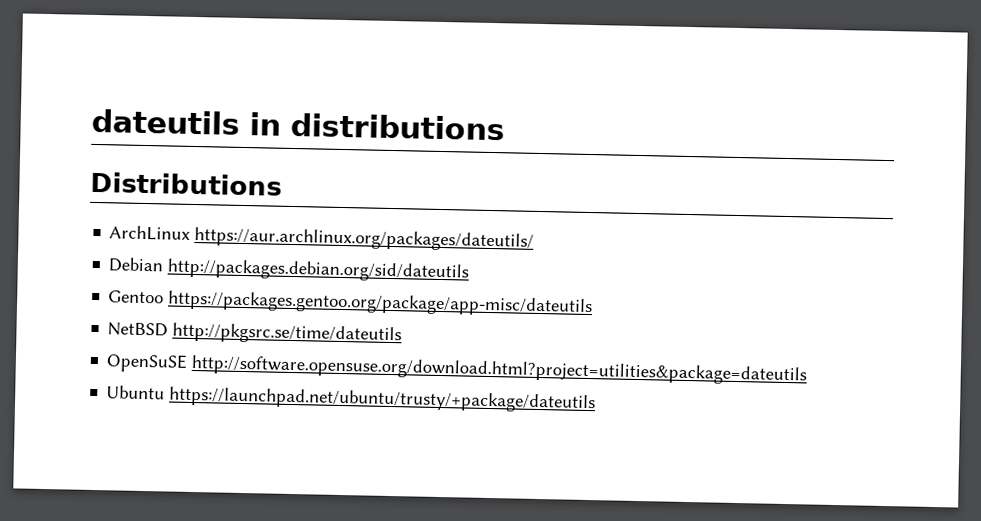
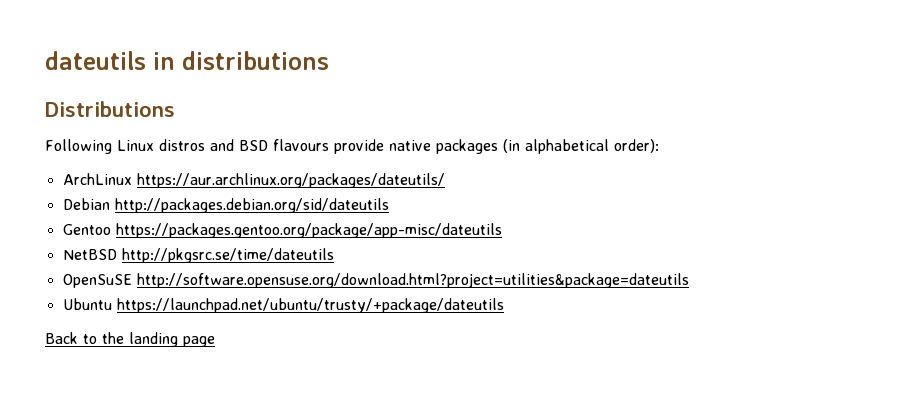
+ Following Linux distros and BSD flavours provide native packages (in alphabetical order):
+ Back to the landing page

